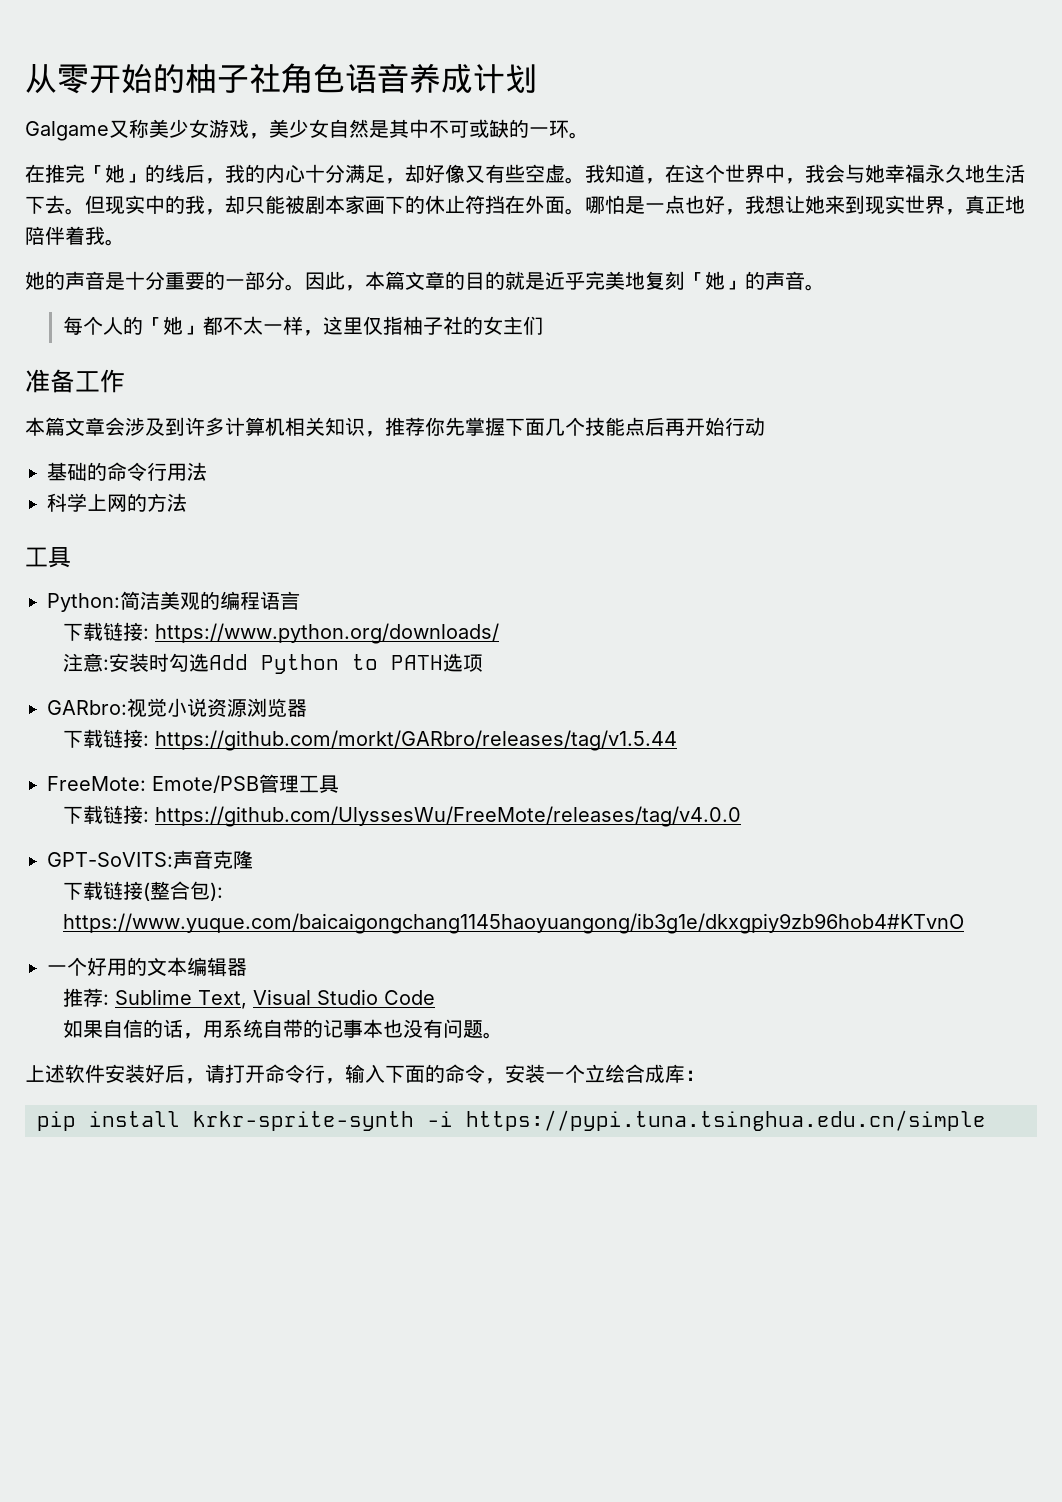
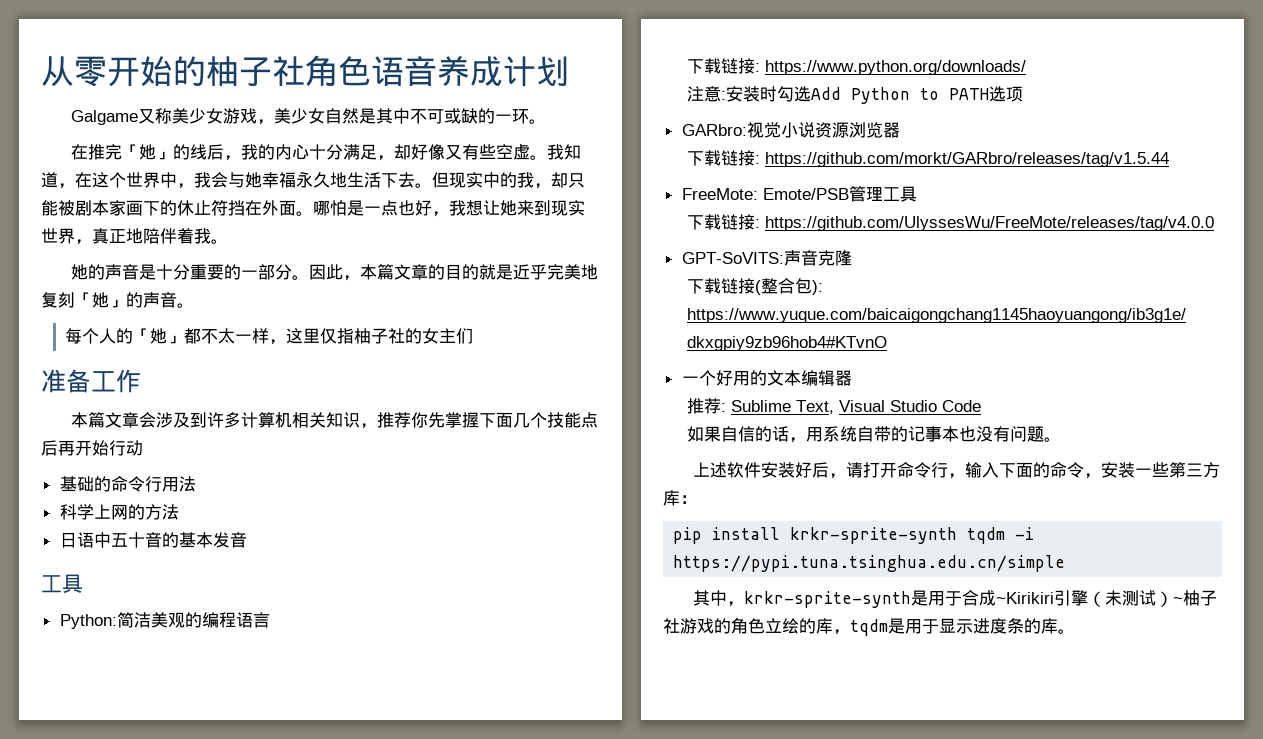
+ 日语中五十音的基本发音
- 上述软件安装好后，请打开命令行，输入下面的命令，安装一个立绘合成库：
+ 上述软件安装好后，请打开命令行，输入下面的命令，安装一些第三方库：
- pip install krkr-sprite-synth -i https://pypi.tuna.tsinghua.edu.cn/simple
+ pip install krkr-sprite-synth tqdm -i https://pypi.tuna.tsinghua.edu.cn/simple
+ 其中，krkr-sprite-synth是用于合成~Kirikiri引擎（未测试）~柚子社游戏的角色立绘的库，tqdm是用于显示进度条的库。

